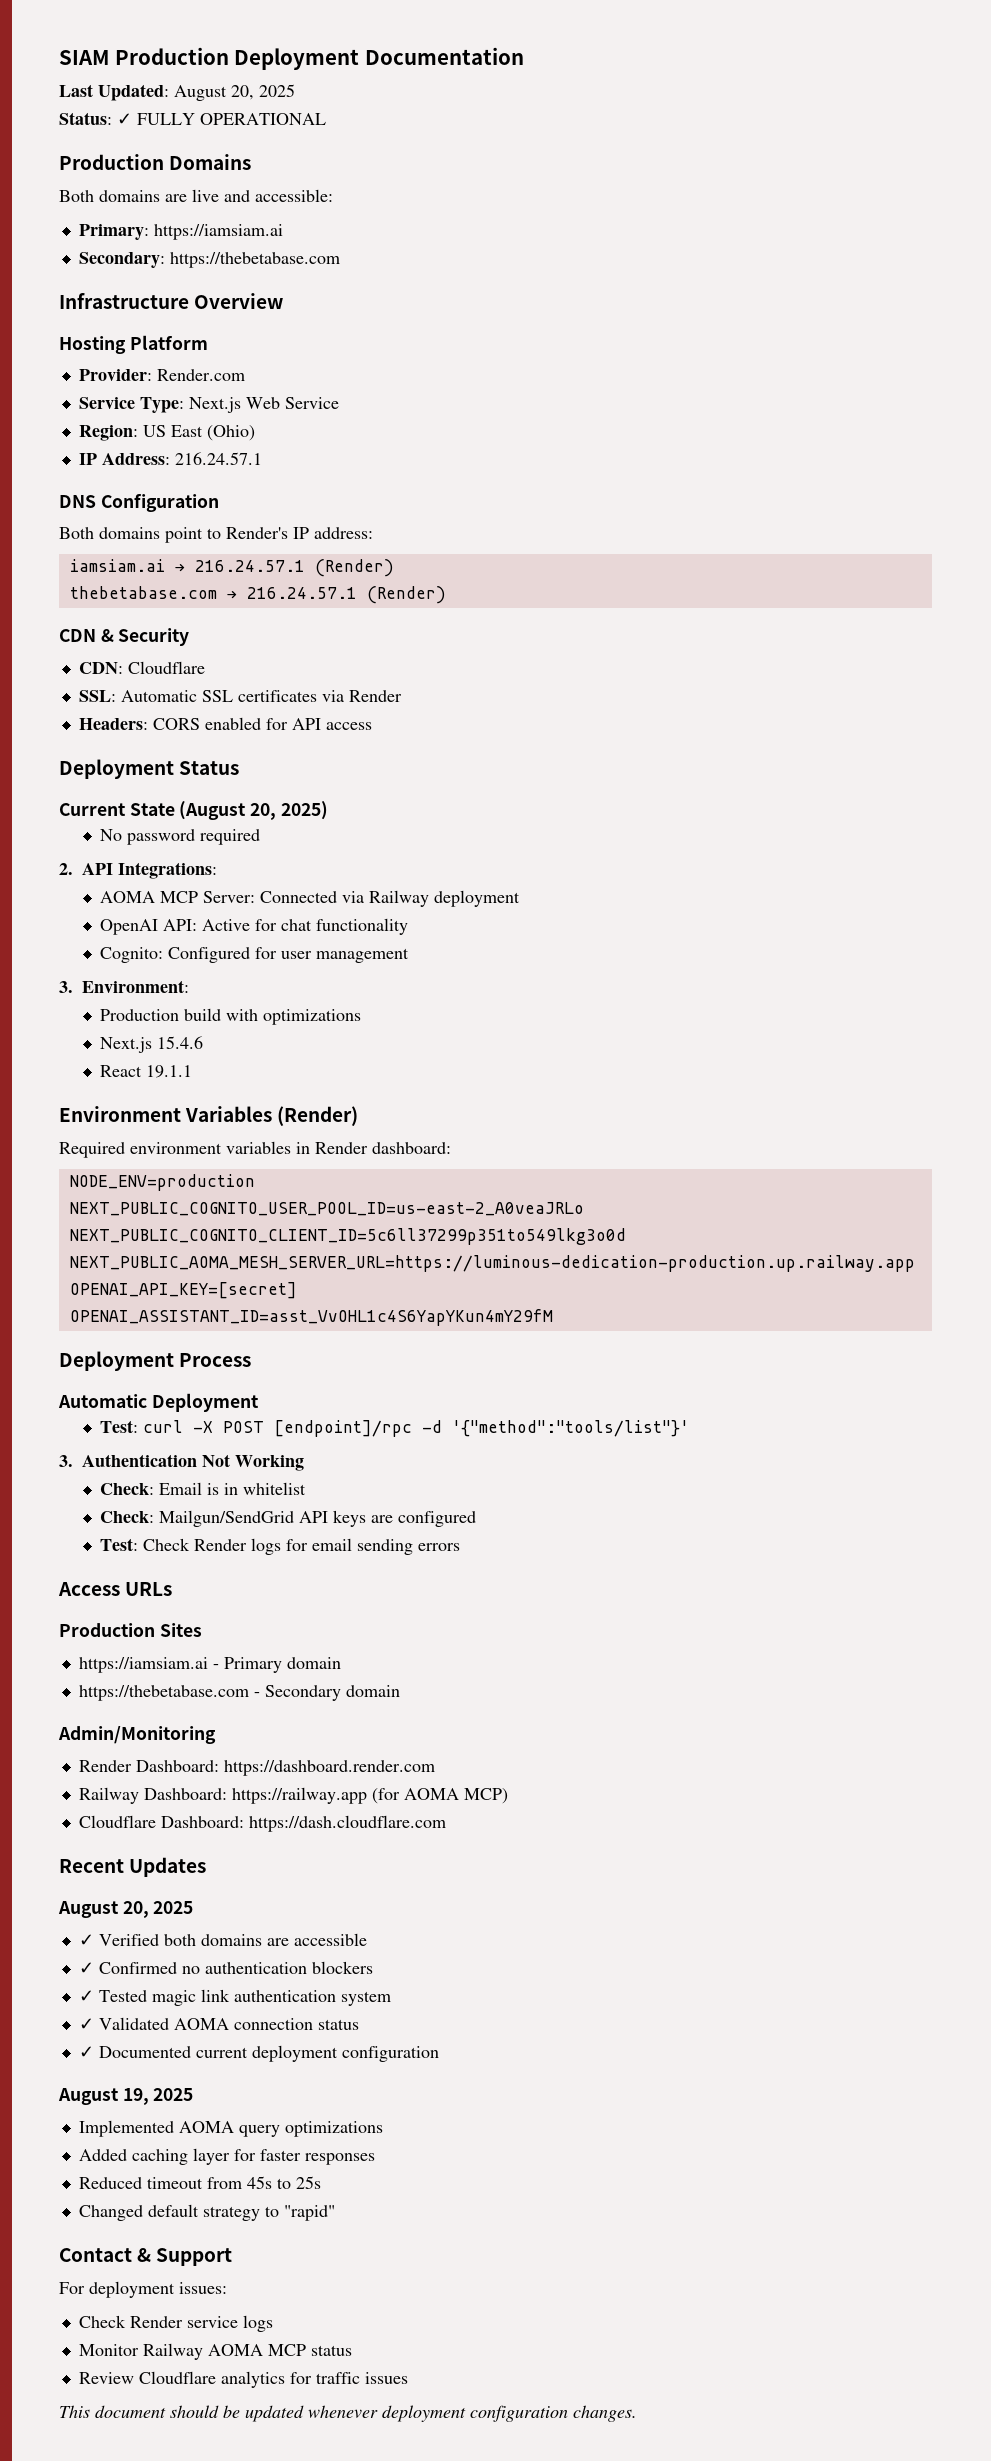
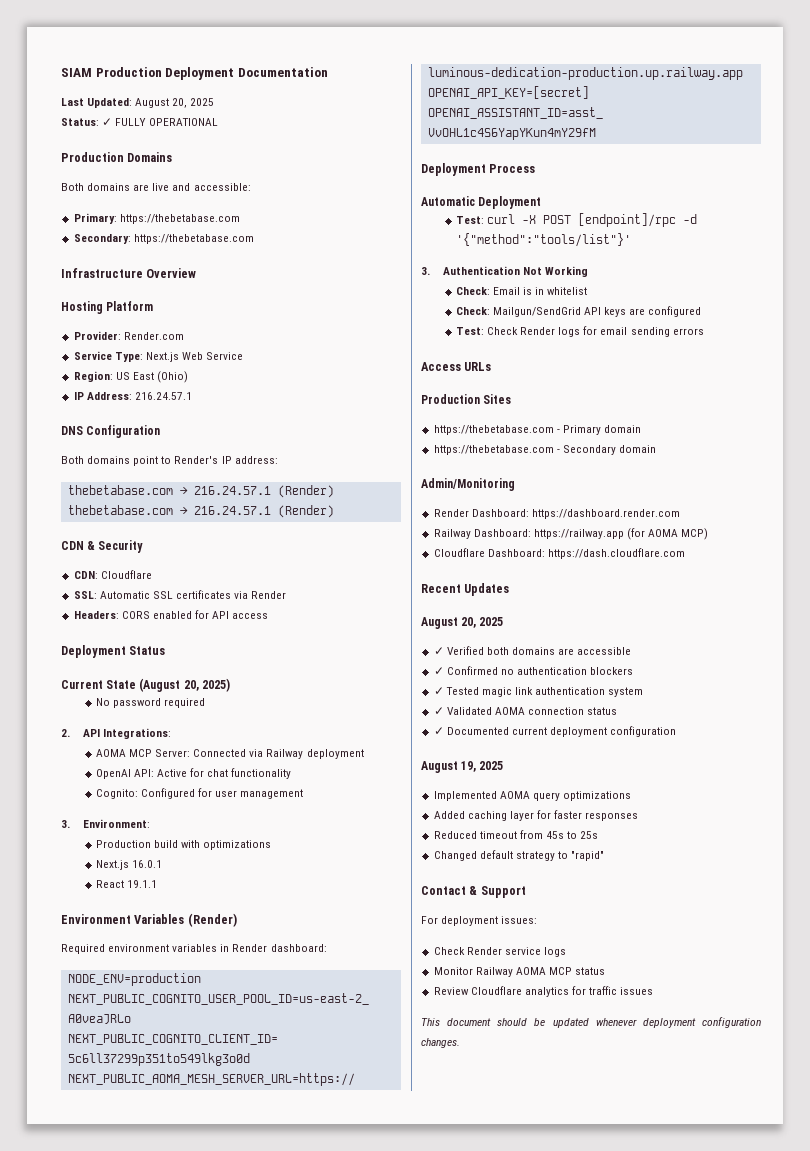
- Primary: https://iamsiam.ai
+ Primary: https://thebetabase.com
  Both domains point to Render's IP address:
- iamsiam.ai → 216.24.57.1 (Render)
+ thebetabase.com → 216.24.57.1 (Render)
- Next.js 15.4.6
+ Next.js 16.0.1
- https://iamsiam.ai - Primary domain
+ https://thebetabase.com - Primary domain

